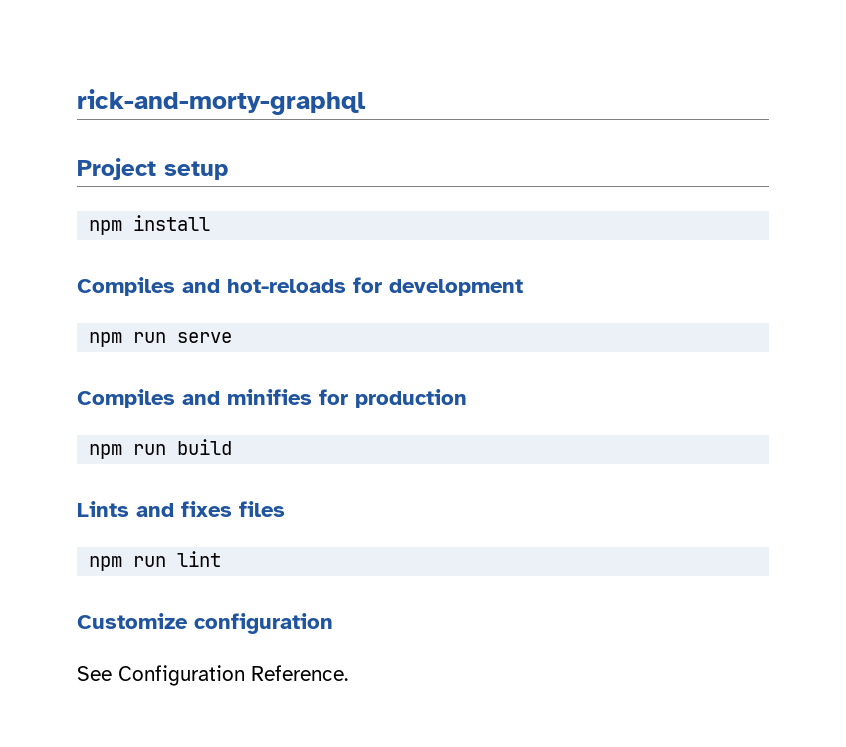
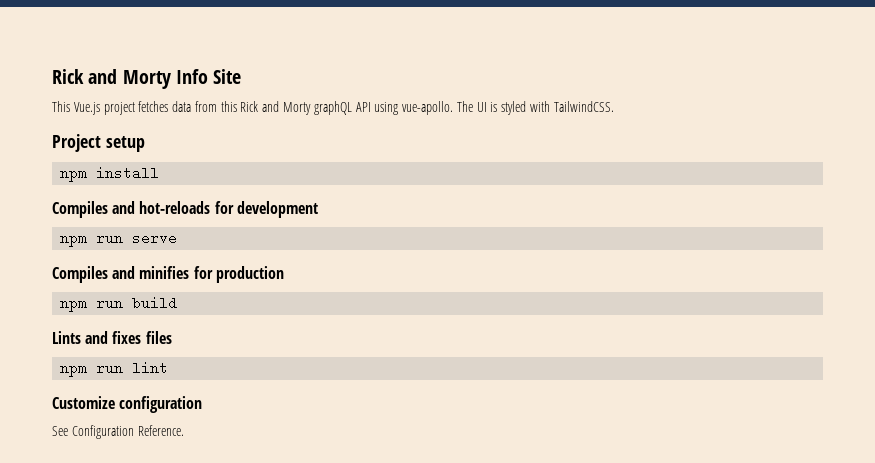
- rick-and-morty-graphql
+ Rick and Morty Info Site
+ This Vue.js project fetches data from this Rick and Morty graphQL API using vue-apollo. The UI is styled with TailwindCSS.

